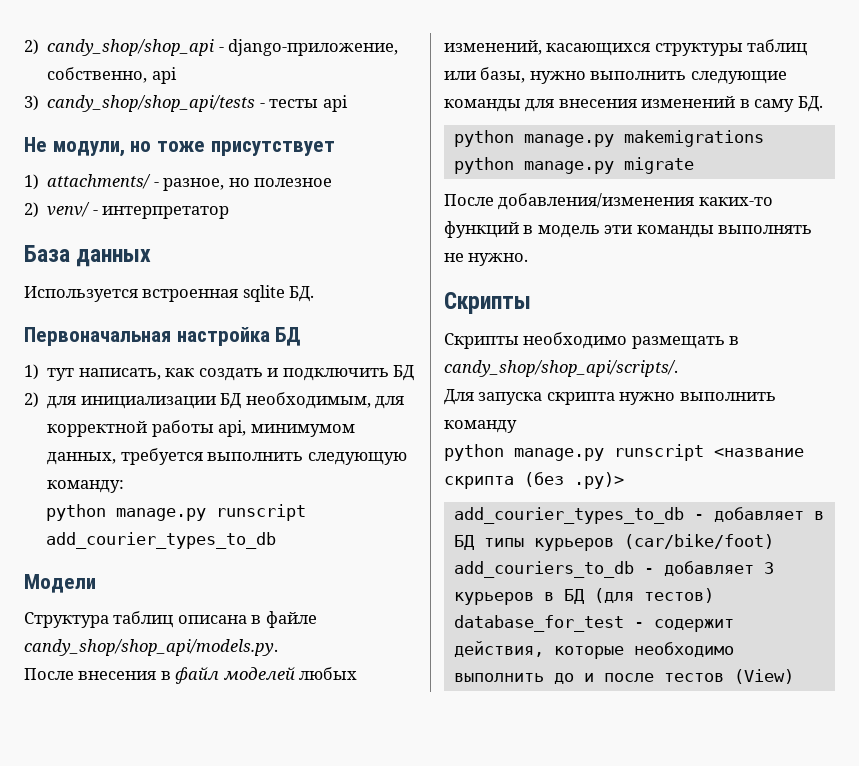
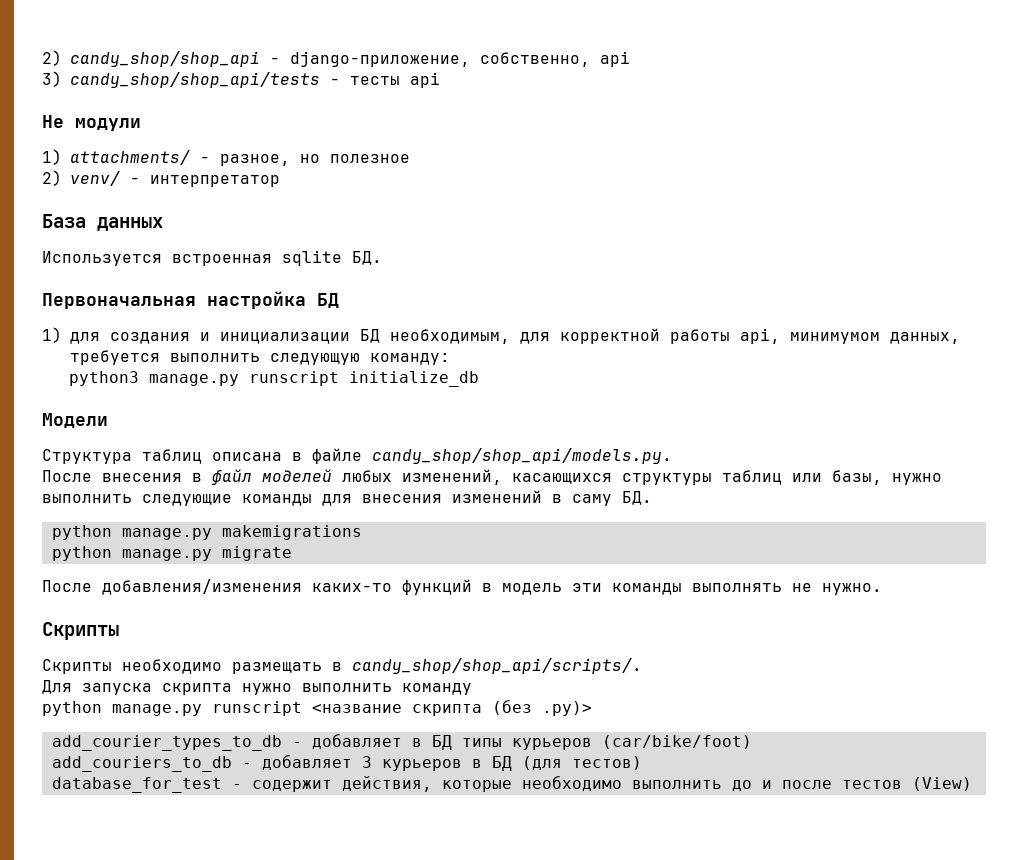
- Не модули, но тоже присутствует
+ Не модули
- 1) тут написать, как создать и подключить БД
- 2) для инициализации БД необходимым, для корректной работы api, минимумом данных, требуется выполнить следующую команду:
+ 1) для создания и инициализации БД необходимым, для корректной работы api, минимумом данных, требуется выполнить следующую команду:
- python manage.py runscript add_courier_types_to_db
+ python3 manage.py runscript initialize_db

